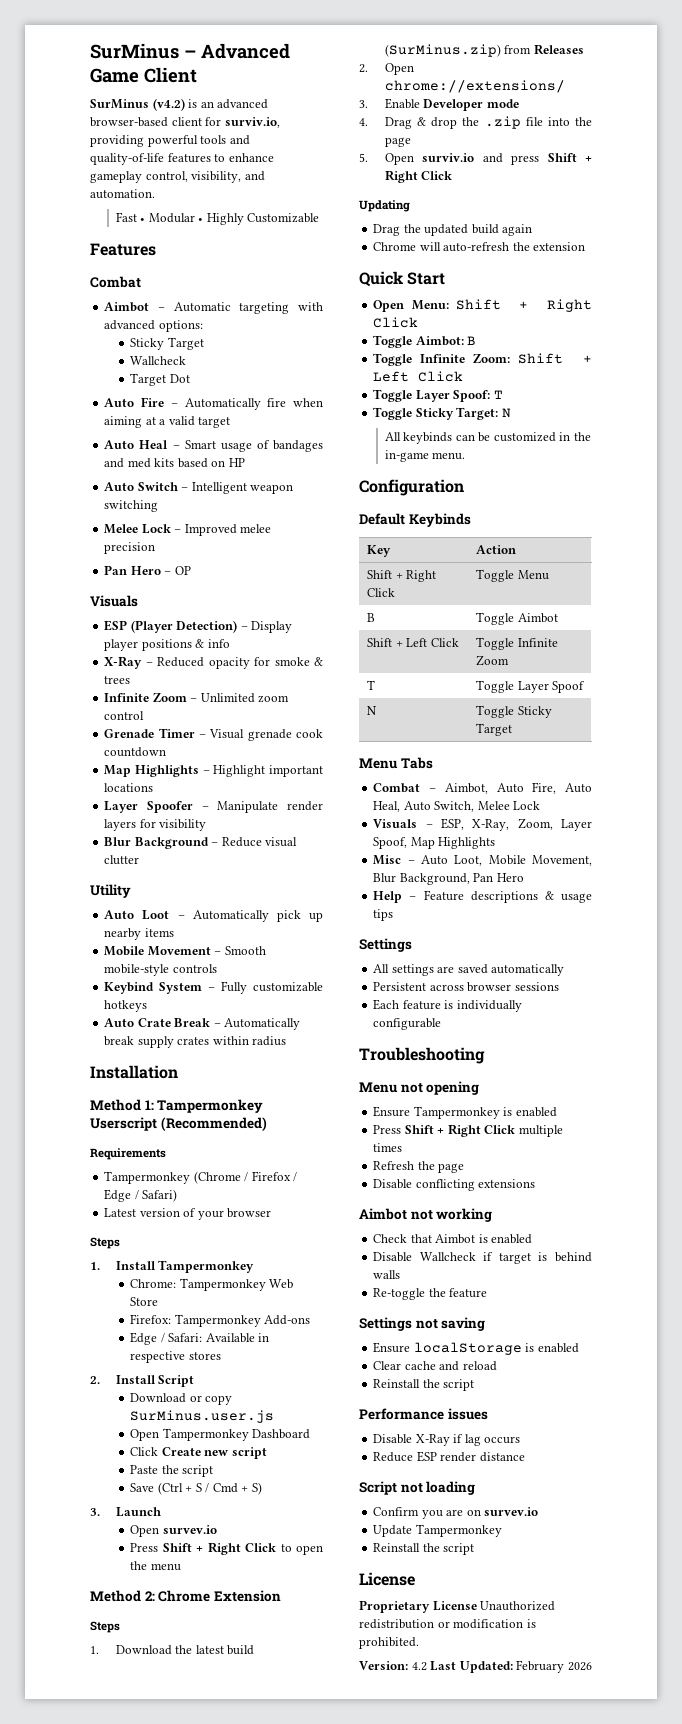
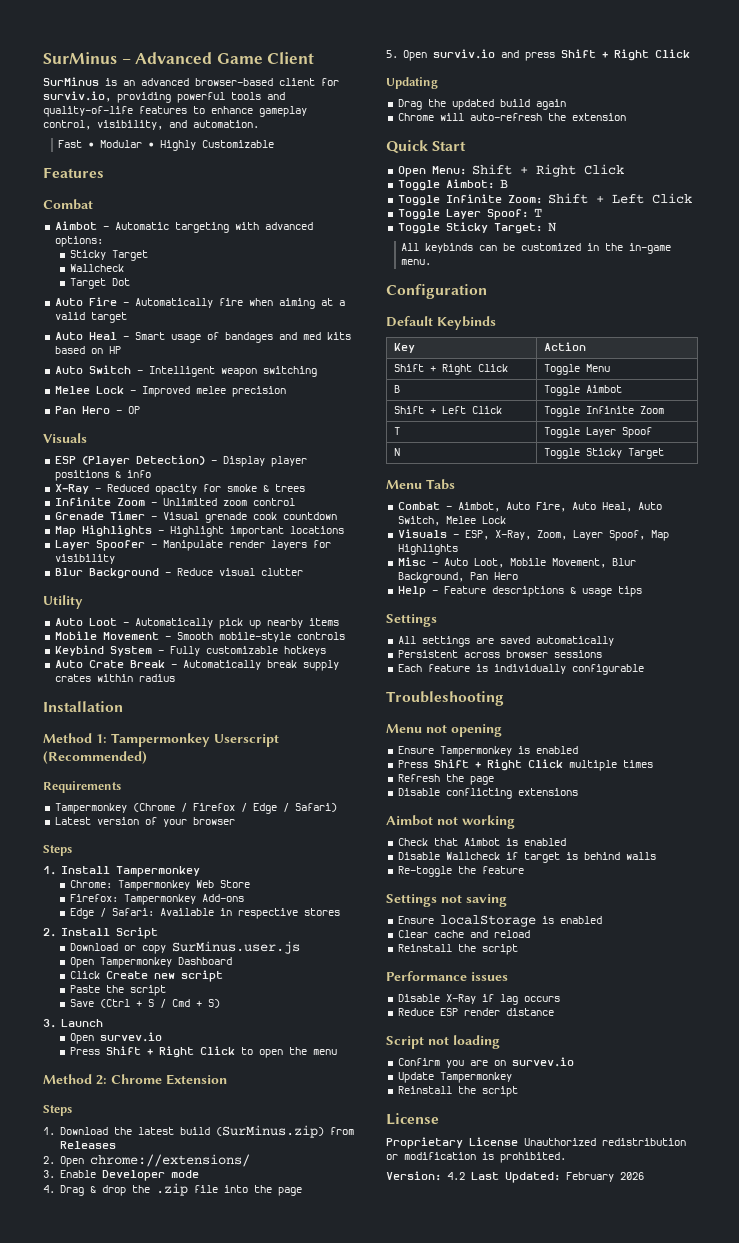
- SurMinus (v4.2) is an advanced browser-based client for surviv.io, providing powerful tools and quality-of-life features to enhance gameplay control, visibility, and automation.
+ SurMinus is an advanced browser-based client for surviv.io, providing powerful tools and quality-of-life features to enhance gameplay control, visibility, and automation.

